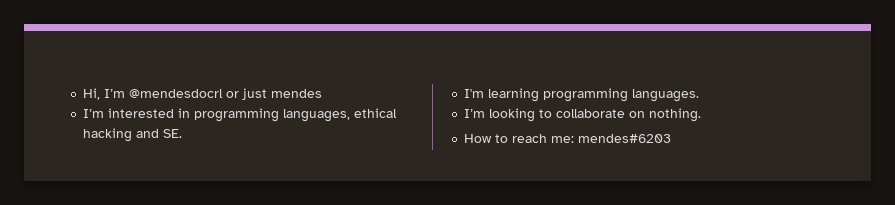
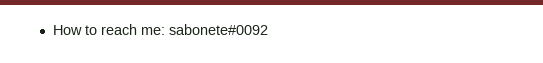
- Hi, I’m @mendesdocrl or just mendes
- I’m interested in programming languages, ethical hacking and SE.
- I'm learning programming languages.
- I’m looking to collaborate on nothing.
- How to reach me: mendes#6203
+ How to reach me: sabonete#0092

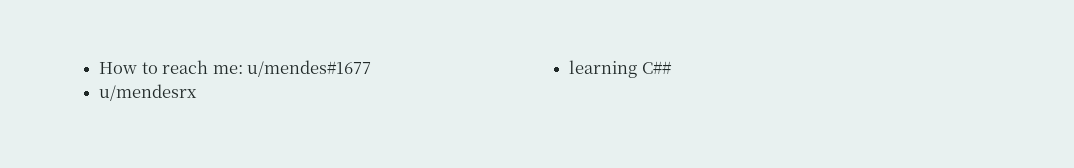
- How to reach me: sabonete#0092
+ How to reach me: u/mendes#1677
+ u/mendesrx
+ learning C##

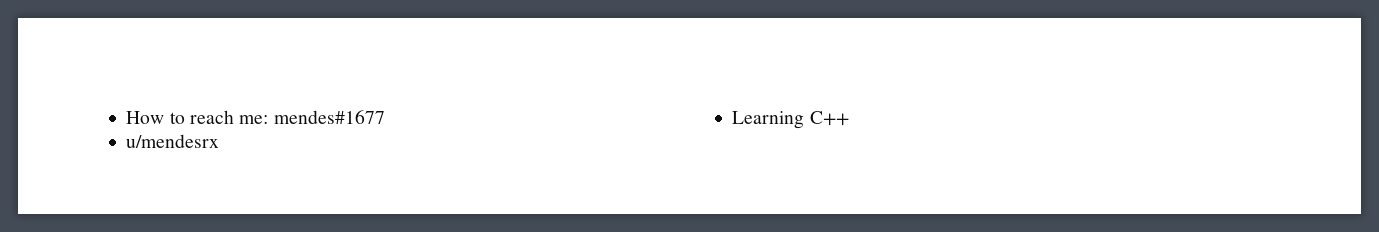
- How to reach me: u/mendes#1677
+ How to reach me: mendes#1677
- learning C##
+ Learning C++

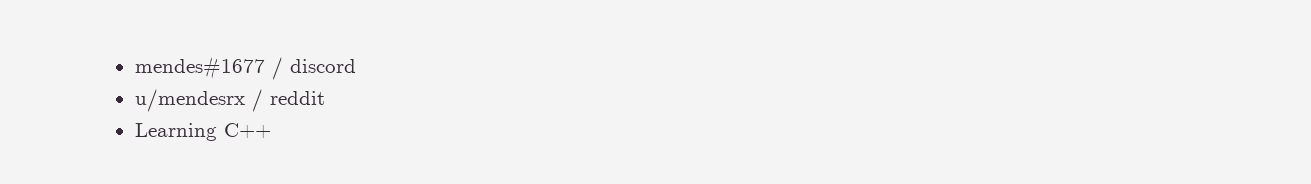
- How to reach me: mendes#1677
+ mendes#1677 / discord
- u/mendesrx
+ u/mendesrx / reddit

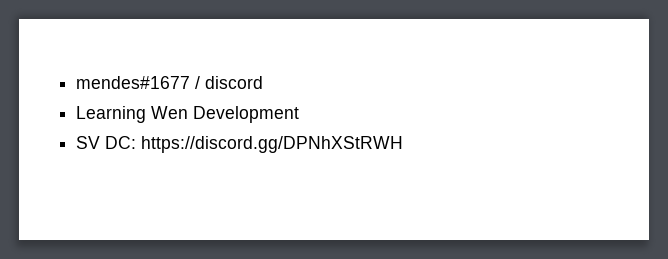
- u/mendesrx / reddit
- Learning C++
+ Learning Wen Development
+ SV DC: https://discord.gg/DPNhXStRWH

